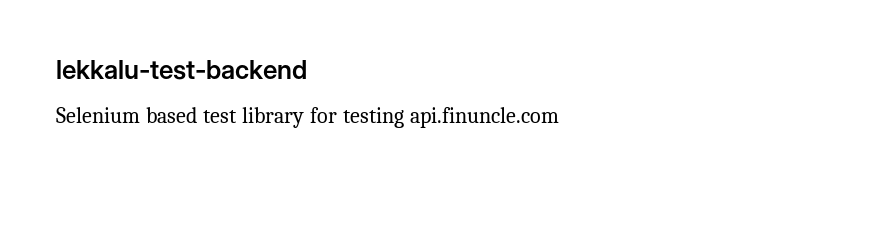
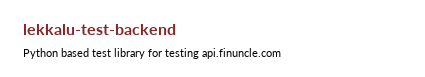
- Selenium based test library for testing api.finuncle.com
+ Python based test library for testing api.finuncle.com

